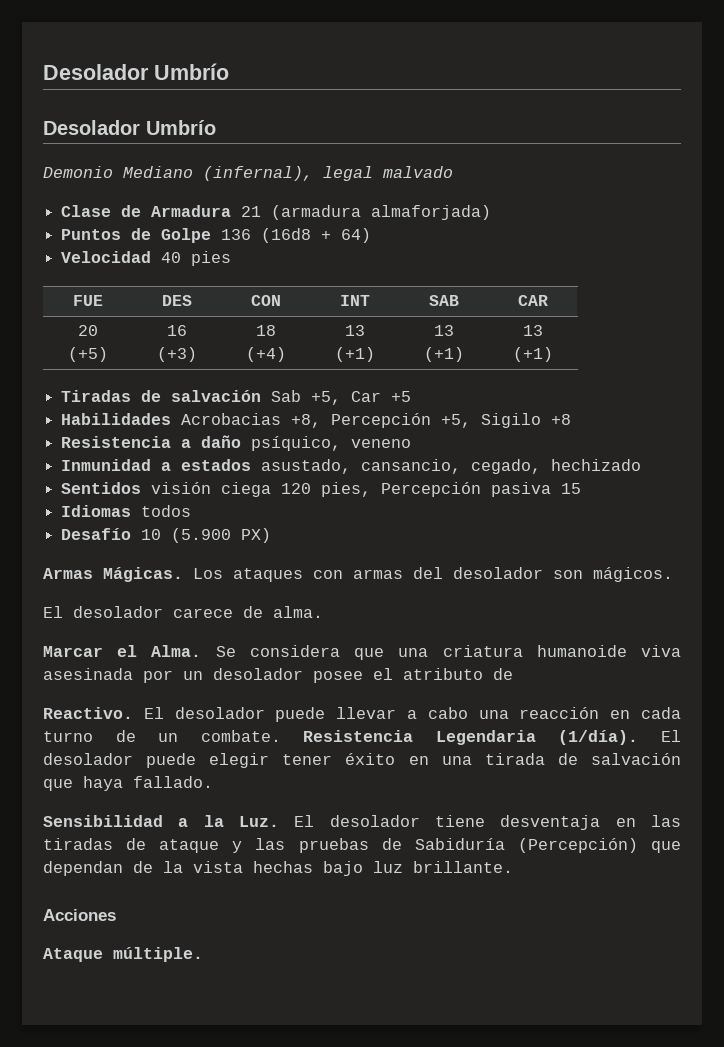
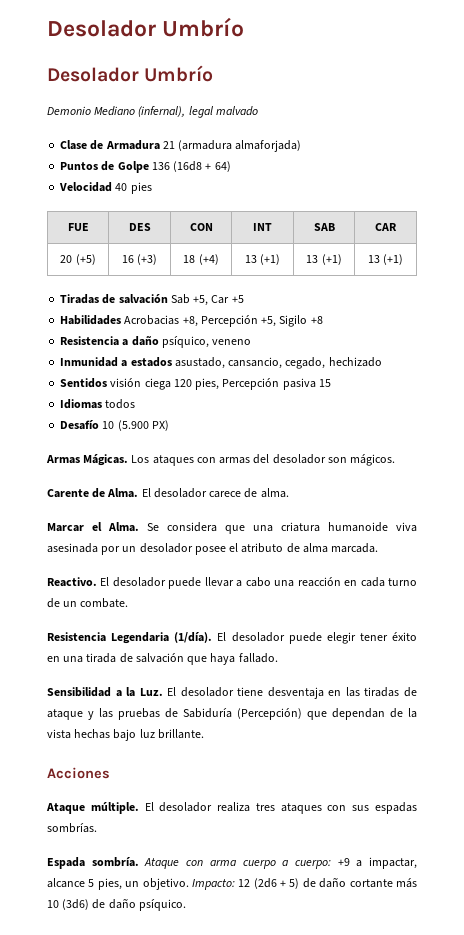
+ Carente de Alma.
- Se considera que una criatura humanoide viva asesinada por un desolador posee el atributo de
+ Se considera que una criatura humanoide viva asesinada por un desolador posee el atributo de alma marcada.
- El desolador puede llevar a cabo una reacción en cada turno de un combate. Resistencia Legendaria (1/día).
+ El desolador puede llevar a cabo una reacción en cada turno de un combate.
+ Resistencia Legendaria (1/día).
+ El desolador realiza tres ataques con sus espadas sombrías.
+ Espada sombría. Ataque con arma cuerpo a cuerpo: +9 a impactar, alcance 5 pies, un objetivo. Impacto: 12 (2d6 + 5) de daño cortante más 10 (3d6) de daño psíquico.

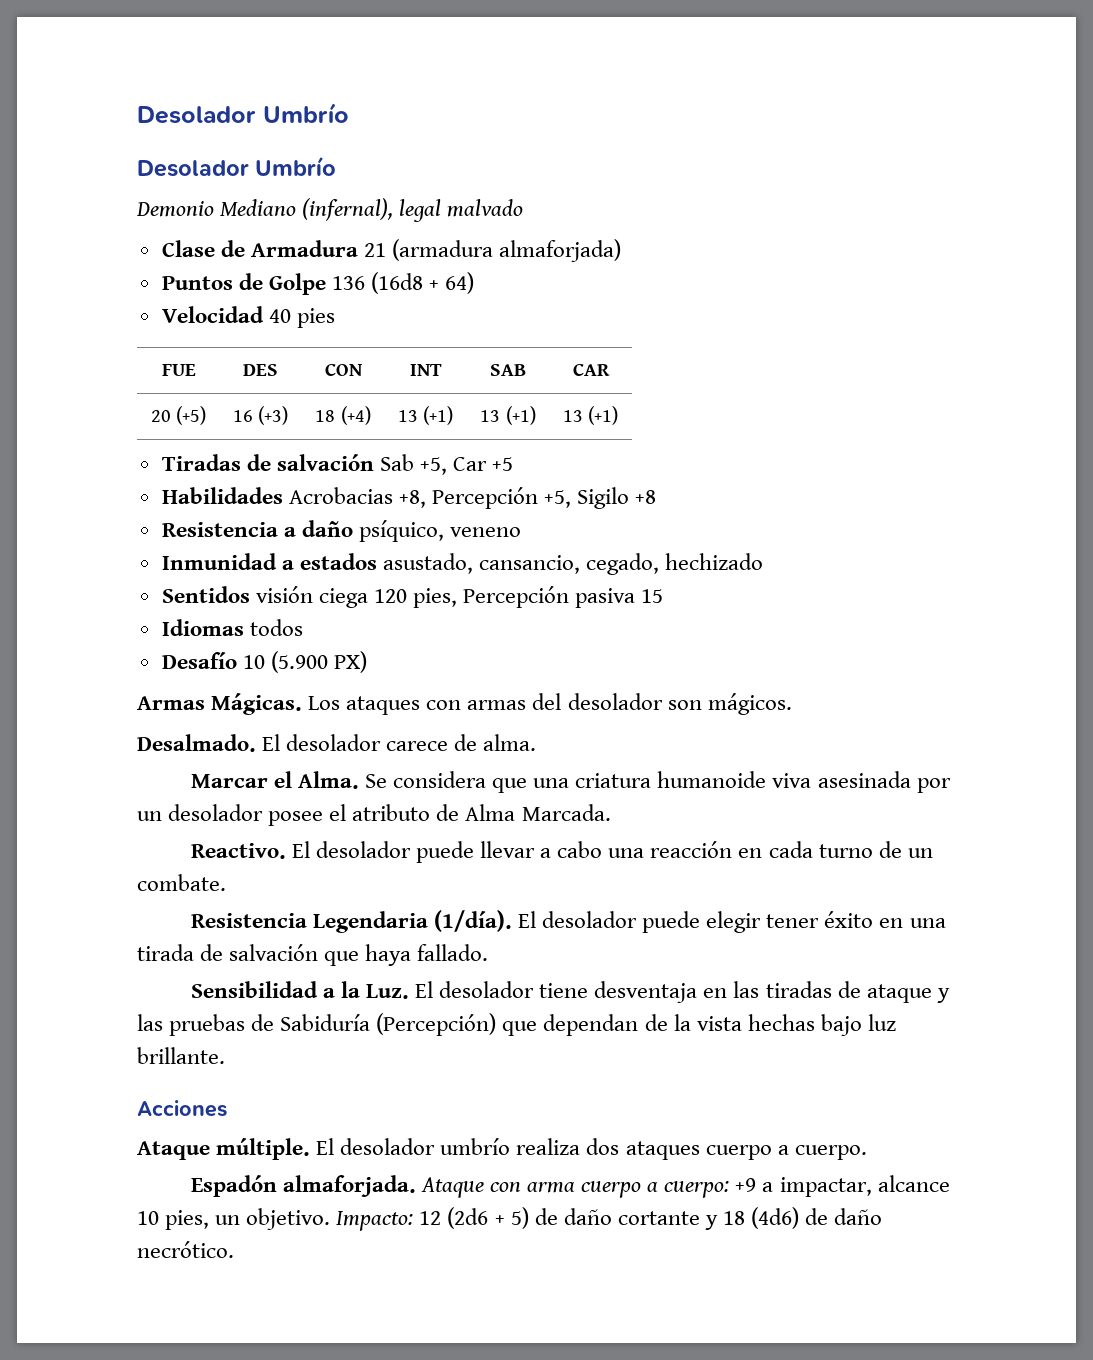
- Carente de Alma.
+ Desalmado.
- Se considera que una criatura humanoide viva asesinada por un desolador posee el atributo de alma marcada.
+ Se considera que una criatura humanoide viva asesinada por un desolador posee el atributo de Alma Marcada.
- El desolador realiza tres ataques con sus espadas sombrías.
- Espada sombría.
+ El desolador umbrío realiza dos ataques cuerpo a cuerpo.
+ Espadón almaforjada.
- Ataque con arma cuerpo a cuerpo: +9 a impactar, alcance 5 pies, un objetivo.
+ Ataque con arma cuerpo a cuerpo: +9 a impactar, alcance 10 pies, un objetivo.
- Impacto: 12 (2d6 + 5) de daño cortante más 10 (3d6) de daño psíquico.
+ Impacto: 12 (2d6 + 5) de daño cortante y 18 (4d6) de daño necrótico.

